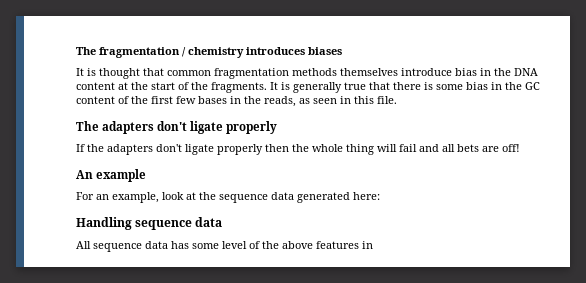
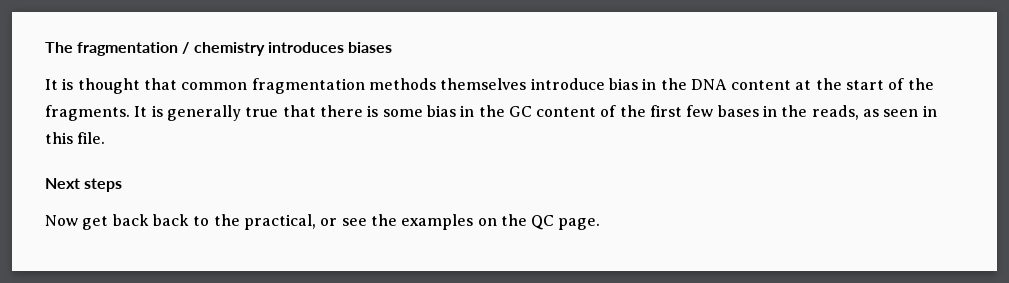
- The adapters don't ligate properly
- If the adapters don't ligate properly then the whole thing will fail and all bets are off!
- An example
- For an example, look at the sequence data generated here:
- Handling sequence data
- All sequence data has some level of the above features in
+ Next steps
+ Now get back back to the practical, or see the examples on the QC page.

